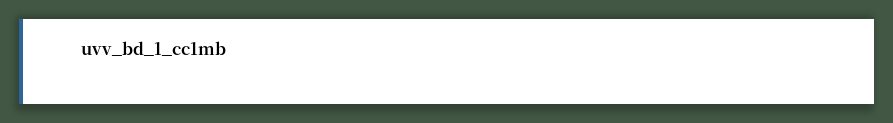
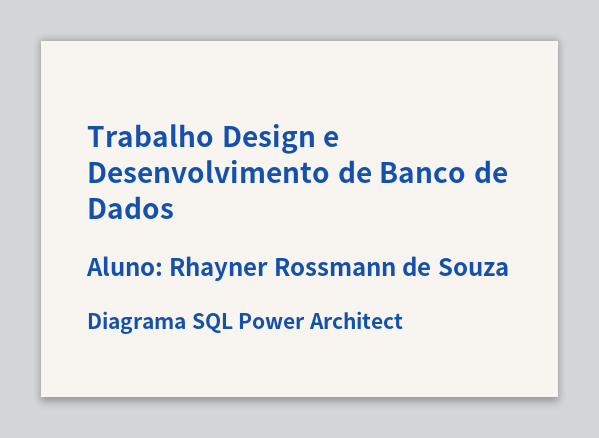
- uvv_bd_1_cc1mb
+ Trabalho Design e Desenvolvimento de Banco de Dados
+ Aluno: Rhayner Rossmann de Souza
+ Diagrama SQL Power Architect

